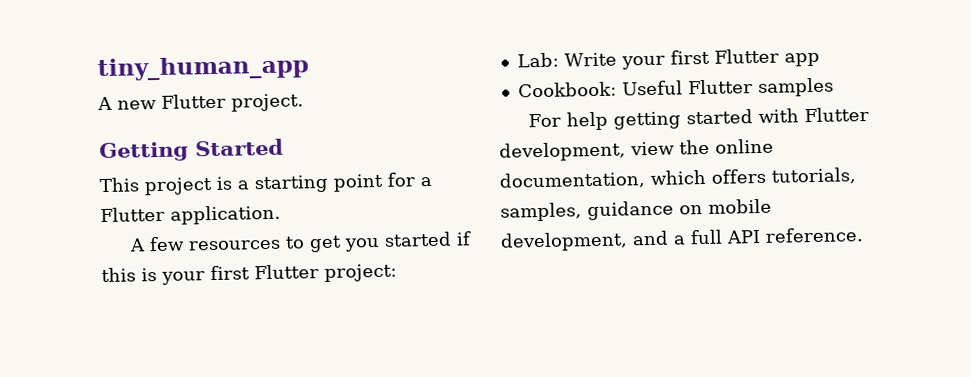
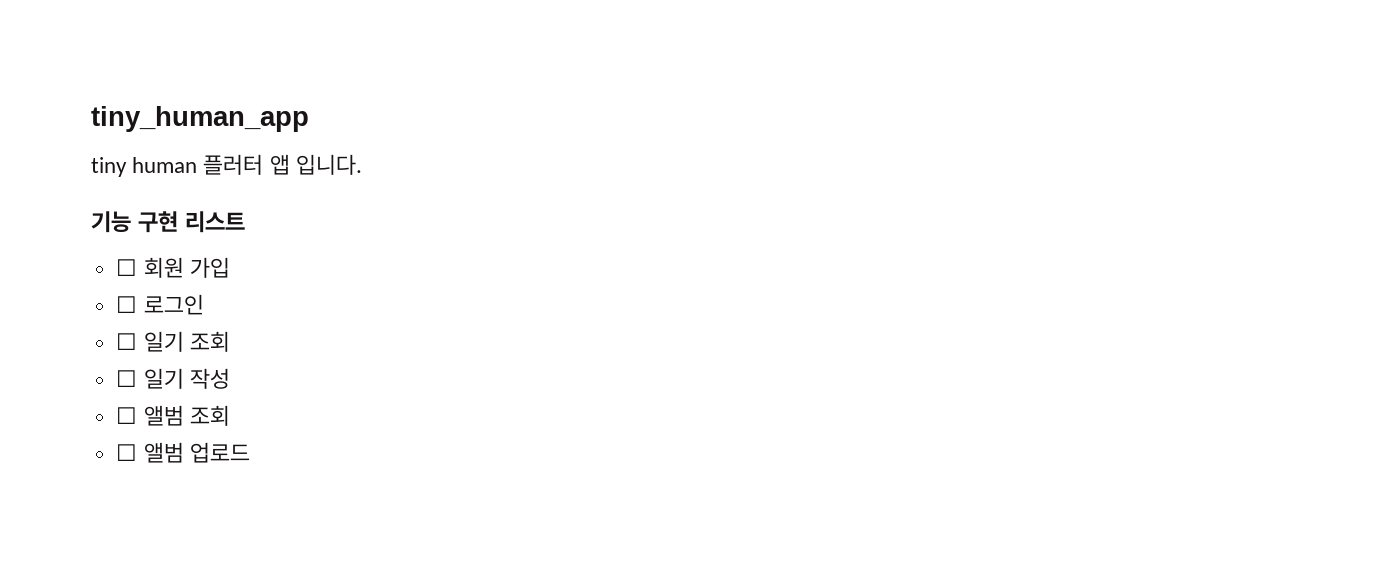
- A new Flutter project.
- Getting Started
- This project is a starting point for a Flutter application.
- A few resources to get you started if this is your first Flutter project:
- Lab: Write your first Flutter app
- Cookbook: Useful Flutter samples
- For help getting started with Flutter development, view the online documentation, which offers tutorials, samples, guidance on mobile development, and a full API reference.
+ tiny human 플러터 앱 입니다.
+ 기능 구현 리스트
+ ☐ 회원 가입
+ ☐ 로그인
+ ☐ 일기 조회
+ ☐ 일기 작성
+ ☐ 앨범 조회
+ ☐ 앨범 업로드

